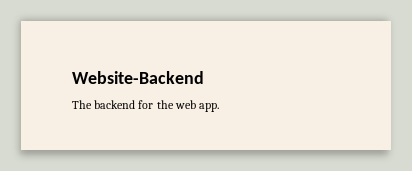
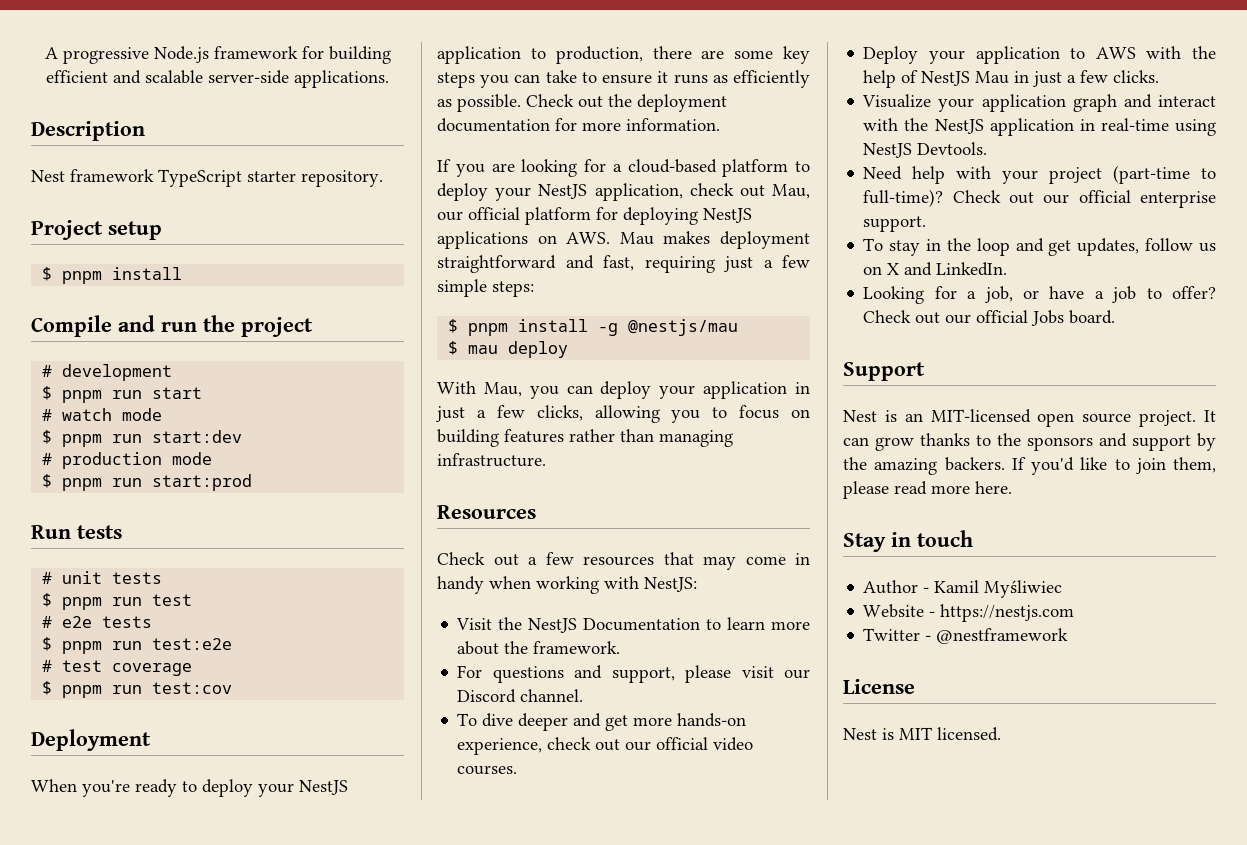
- Website-Backend
- The backend for the web app.
+ A progressive Node.js framework for building efficient and scalable server-side applications.
+ Description
+ Nest framework TypeScript starter repository.
+ Project setup
+ $ pnpm install
+ Compile and run the project
+ # development
+ $ pnpm run start
+ # watch mode
+ $ pnpm run start:dev
+ # production mode
+ $ pnpm run start:prod
+ Run tests
+ # unit tests
+ $ pnpm run test
+ # e2e tests
+ $ pnpm run test:e2e
+ # test coverage
+ $ pnpm run test:cov
+ Deployment
+ When you're ready to deploy your NestJS application to production, there are some key steps you can take to ensure it runs as efficiently as possible. Check out the deployment documentation for more information.
+ If you are looking for a cloud-based platform to deploy your NestJS application, check out Mau, our official platform for deploying NestJS applications on AWS. Mau makes deployment straightforward and fast, requiring just a few simple steps:
+ $ pnpm install -g @nestjs/mau
+ $ mau deploy
+ With Mau, you can deploy your application in just a few clicks, allowing you to focus on building features rather than managing infrastructure.
+ Resources
+ Check out a few resources that may come in handy when working with NestJS:
+ Visit the NestJS Documentation to learn more about the framework.
+ For questions and support, please visit our Discord channel.
+ To dive deeper and get more hands-on experience, check out our official video courses.
+ Deploy your application to AWS with the help of NestJS Mau in just a few clicks.
+ Visualize your application graph and interact with the NestJS application in real-time using NestJS Devtools.
+ Need help with your project (part-time to full-time)? Check out our official enterprise support.
+ To stay in the loop and get updates, follow us on X and LinkedIn.
+ Looking for a job, or have a job to offer? Check out our official Jobs board.
+ Support
+ Nest is an MIT-licensed open source project. It can grow thanks to the sponsors and support by the amazing backers. If you'd like to join them, please read more here.
+ Stay in touch
+ Author - Kamil Myśliwiec
+ Website - https://nestjs.com
+ Twitter - @nestframework
+ License
+ Nest is MIT licensed.

